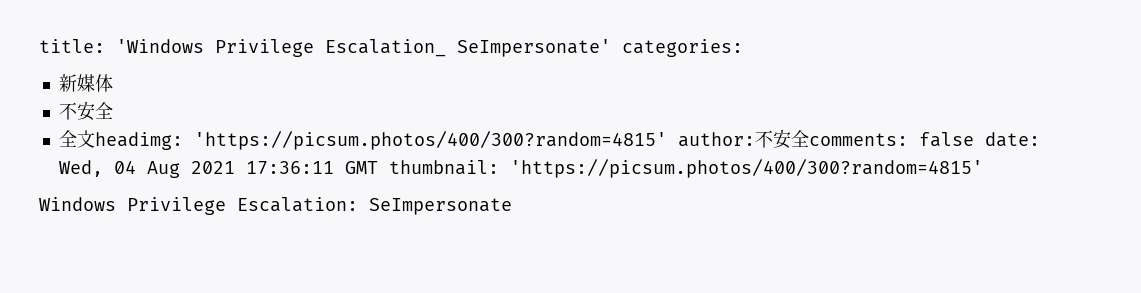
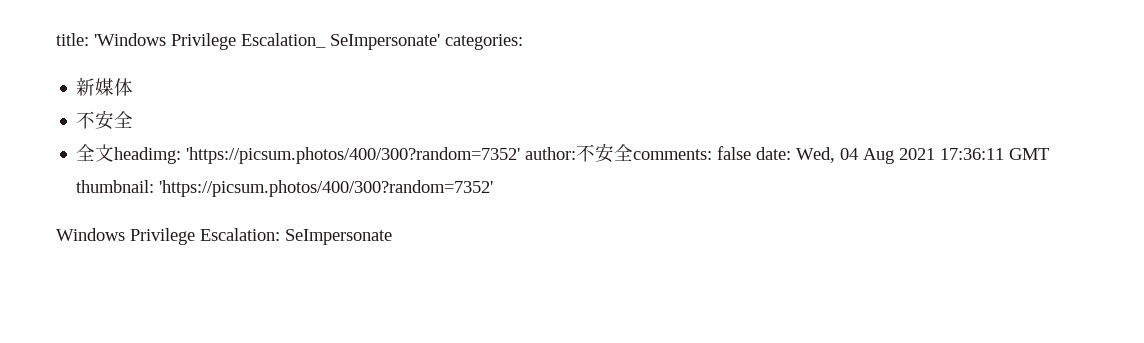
- 全文headimg: 'https://picsum.photos/400/300?random=4815' author:不安全comments: false date: Wed, 04 Aug 2021 17:36:11 GMT thumbnail: 'https://picsum.photos/400/300?random=4815'
+ 全文headimg: 'https://picsum.photos/400/300?random=7352' author:不安全comments: false date: Wed, 04 Aug 2021 17:36:11 GMT thumbnail: 'https://picsum.photos/400/300?random=7352'

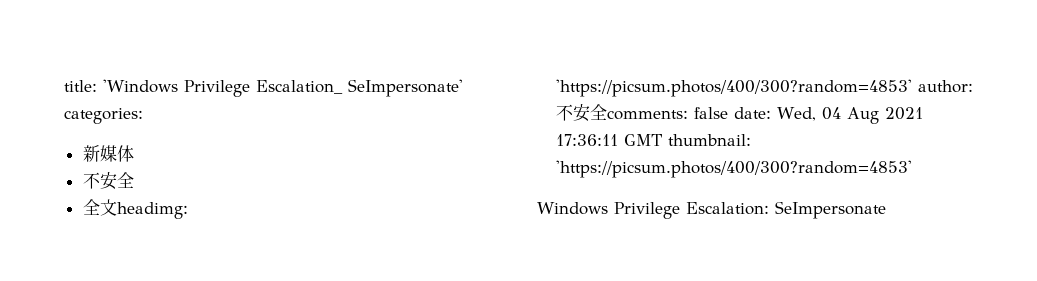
- 全文headimg: 'https://picsum.photos/400/300?random=7352' author:不安全comments: false date: Wed, 04 Aug 2021 17:36:11 GMT thumbnail: 'https://picsum.photos/400/300?random=7352'
+ 全文headimg: 'https://picsum.photos/400/300?random=4853' author:不安全comments: false date: Wed, 04 Aug 2021 17:36:11 GMT thumbnail: 'https://picsum.photos/400/300?random=4853'

